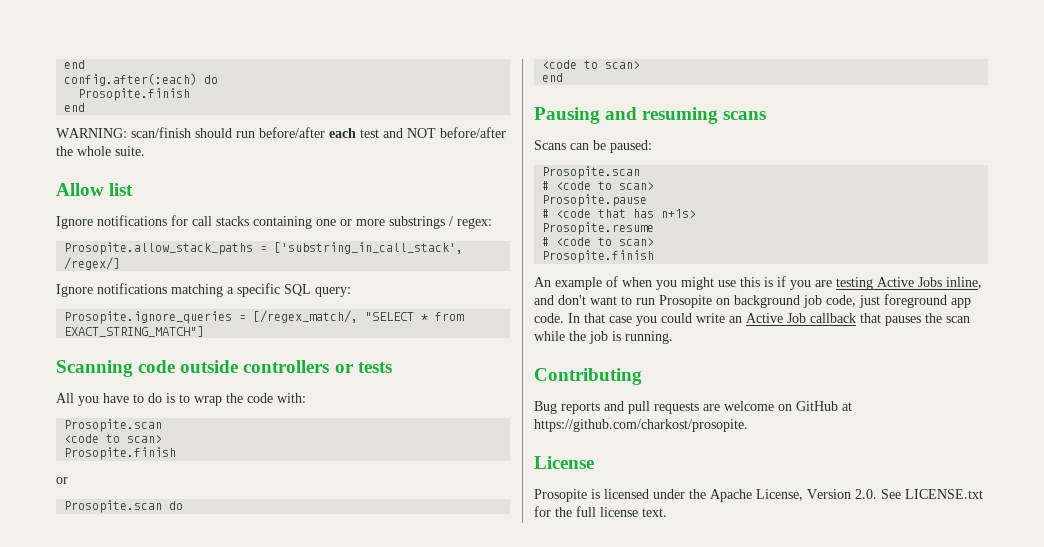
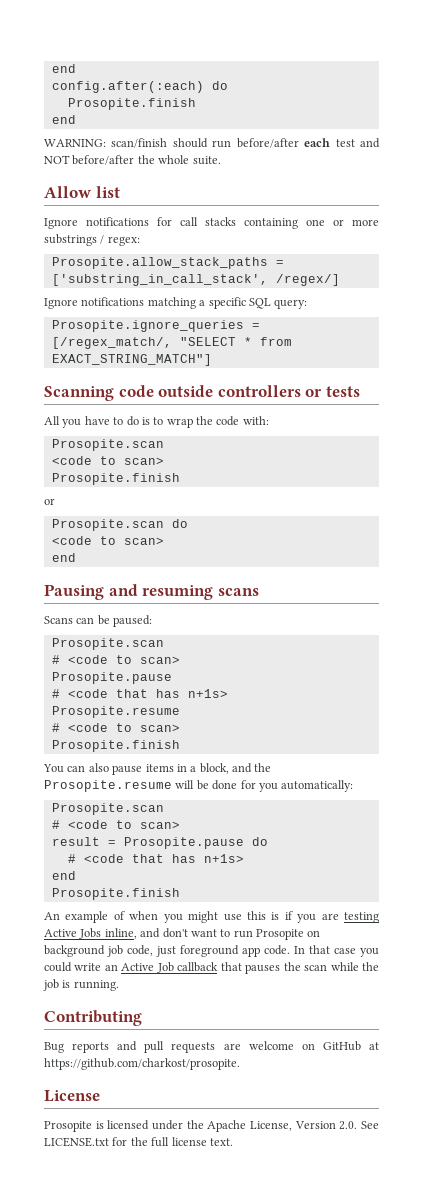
+ You can also pause items in a block, and the Prosopite.resume will be done for you automatically:
+ Prosopite.scan
+ # <code to scan>
+ result = Prosopite.pause do
+ # <code that has n+1s>
+ end
+ Prosopite.finish

